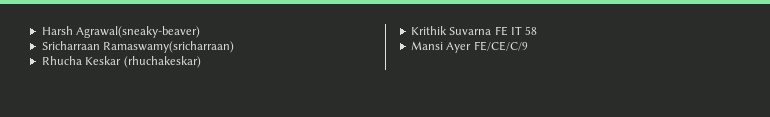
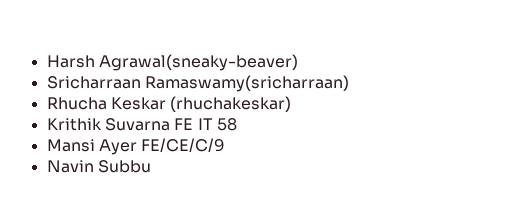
+ Navin Subbu

